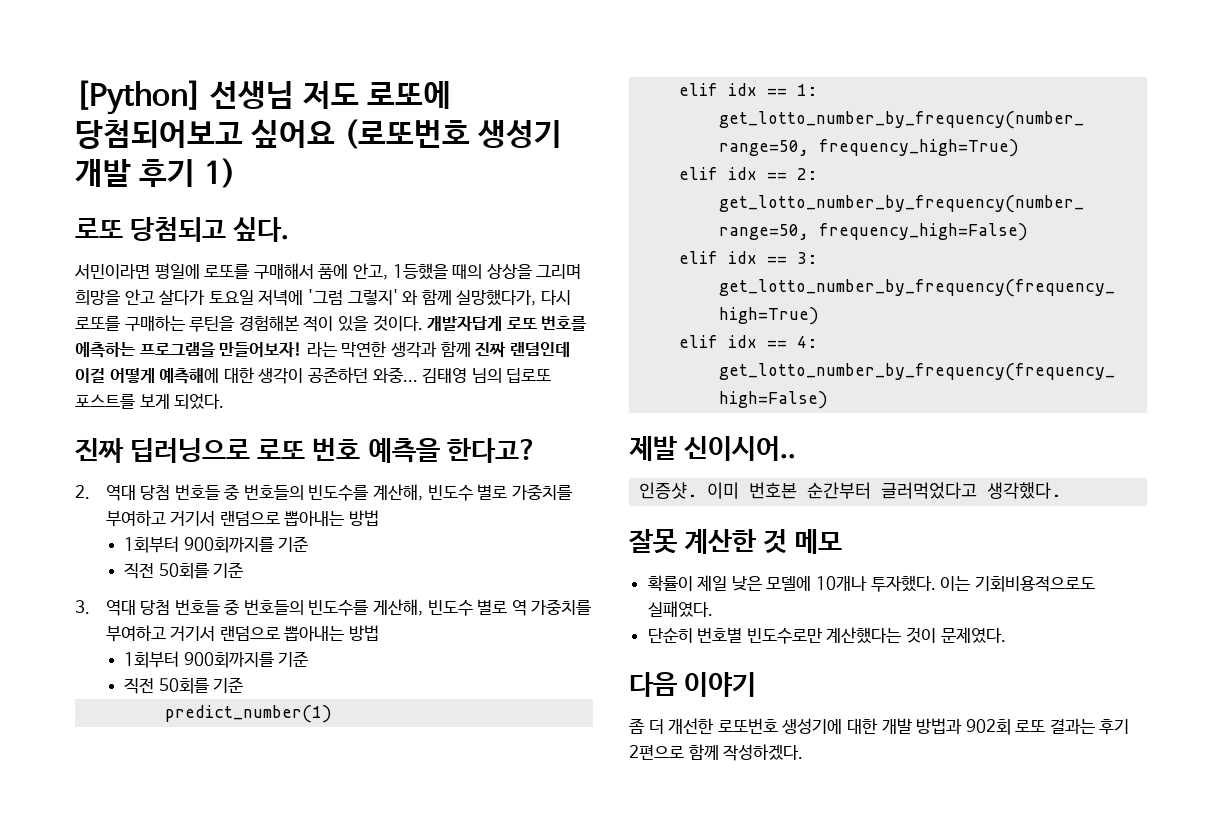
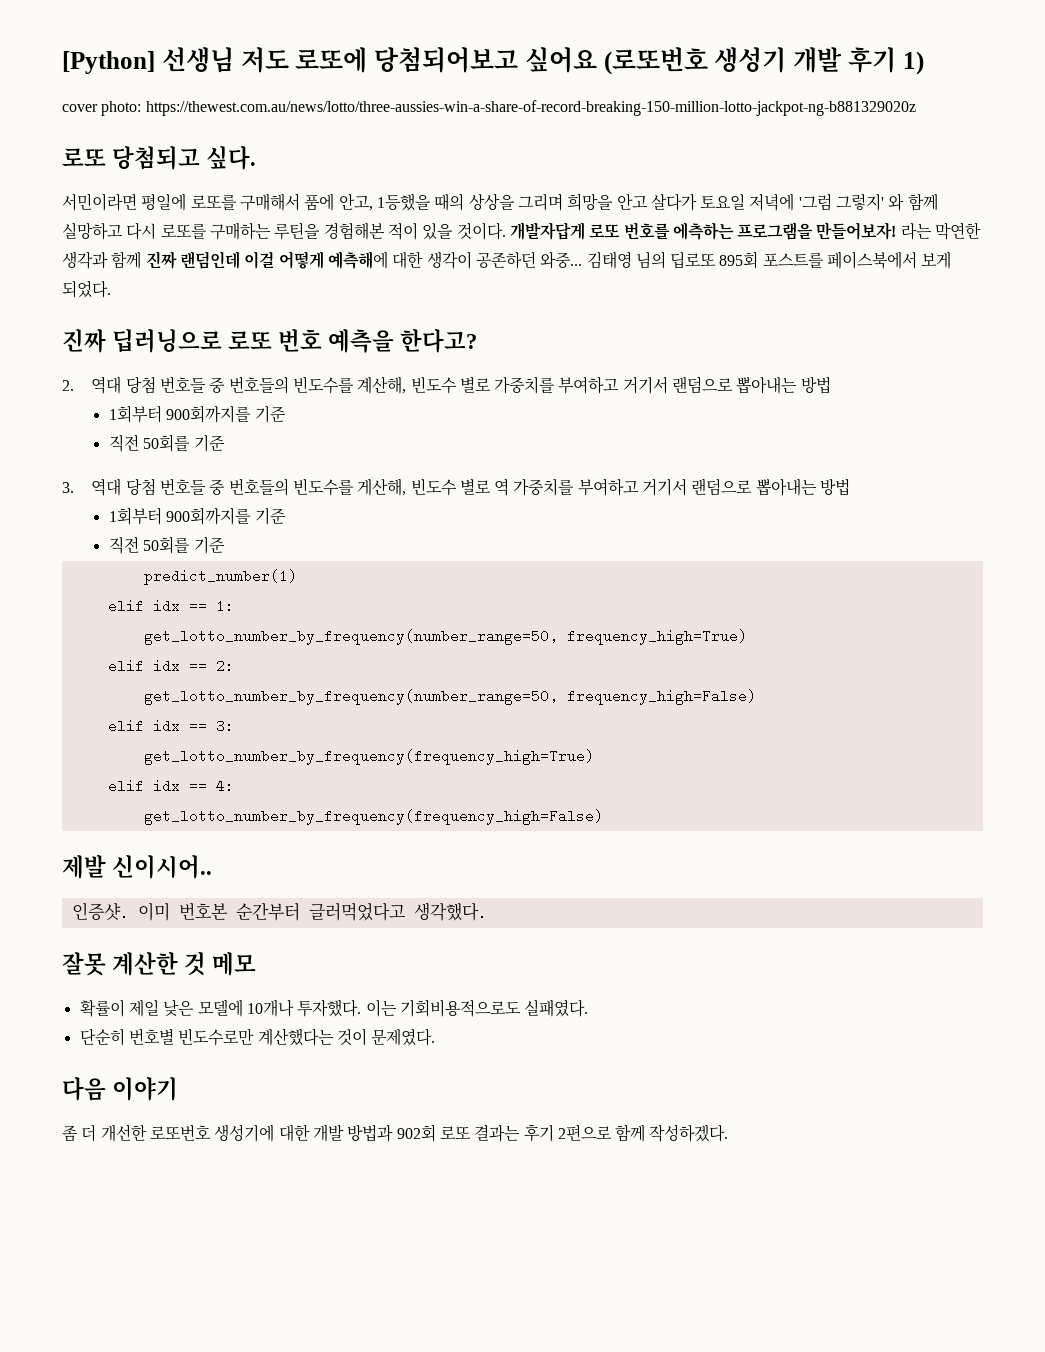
+ cover photo: https://thewest.com.au/news/lotto/three-aussies-win-a-share-of-record-breaking-150-million-lotto-jackpot-ng-b881329020z
- 서민이라면 평일에 로또를 구매해서 품에 안고, 1등했을 때의 상상을 그리며 희망을 안고 살다가 토요일 저녁에 '그럼 그렇지' 와 함께 실망했다가, 다시 로또를 구매하는 루틴을 경험해본 적이 있을 것이다.
+ 서민이라면 평일에 로또를 구매해서 품에 안고, 1등했을 때의 상상을 그리며 희망을 안고 살다가 토요일 저녁에 '그럼 그렇지' 와 함께 실망하고 다시 로또를 구매하는 루틴을 경험해본 적이 있을 것이다.
- 김태영 님의 딥로또 포스트를 보게 되었다.
+ 김태영 님의 딥로또 895회 포스트를 페이스북에서 보게 되었다.

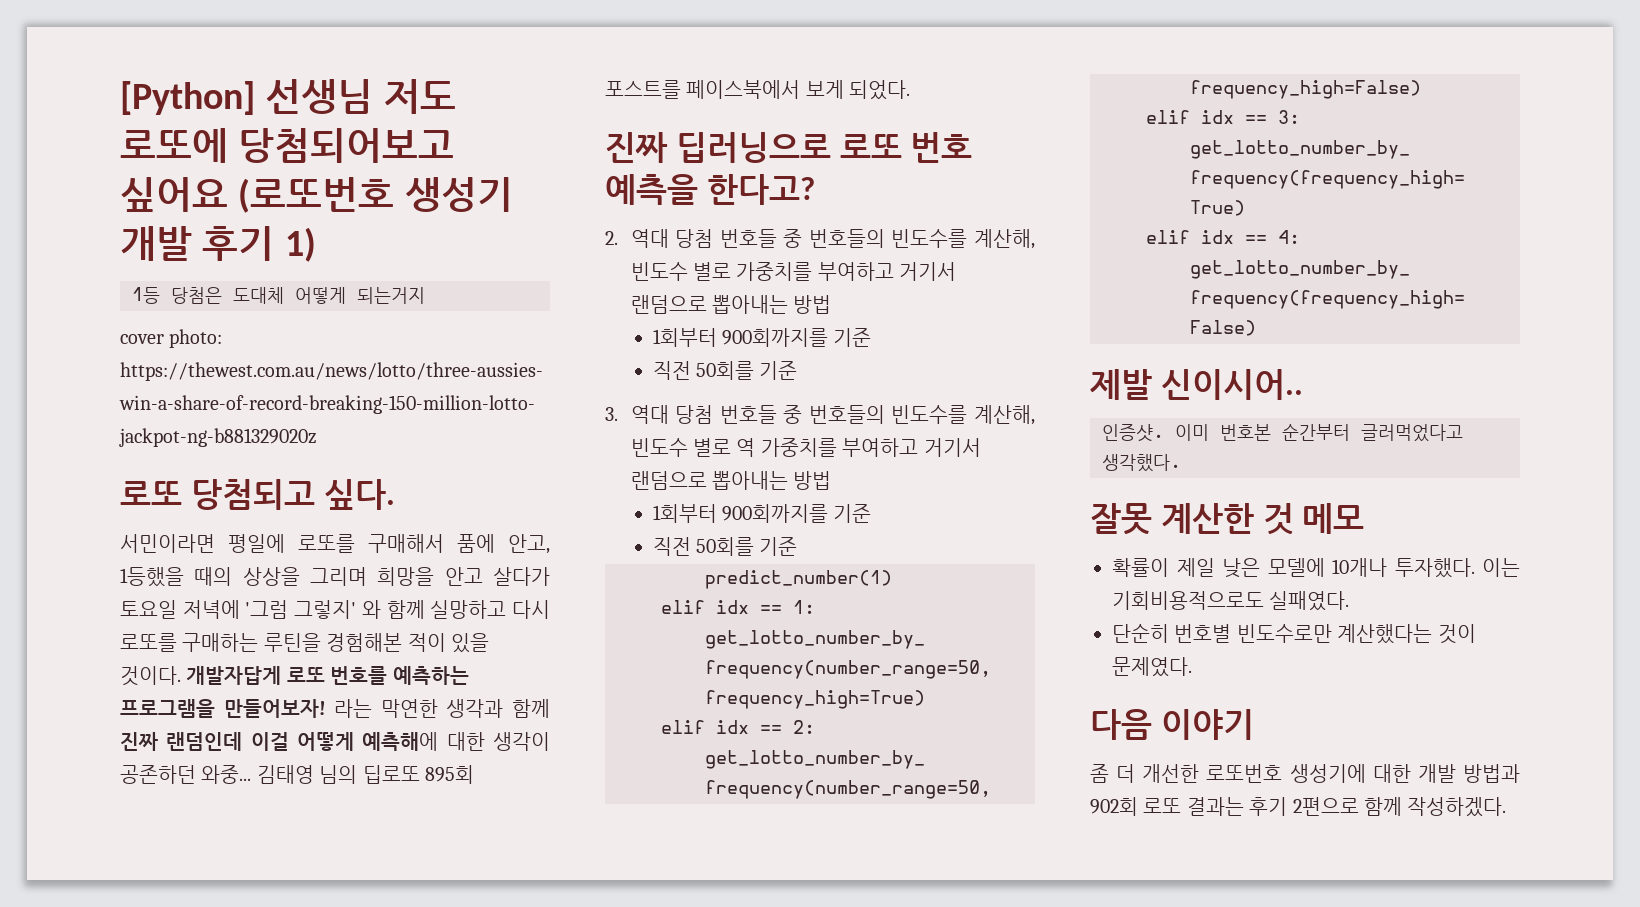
+ 1등 당첨은 도대체 어떻게 되는거지
- 개발자답게 로또 번호를 에측하는 프로그램을 만들어보자!
+ 개발자답게 로또 번호를 예측하는 프로그램을 만들어보자!
- 3. 역대 당첨 번호들 중 번호들의 빈도수를 게산해, 빈도수 별로 역 가중치를 부여하고 거기서 랜덤으로 뽑아내는 방법
+ 3. 역대 당첨 번호들 중 번호들의 빈도수를 계산해, 빈도수 별로 역 가중치를 부여하고 거기서 랜덤으로 뽑아내는 방법

